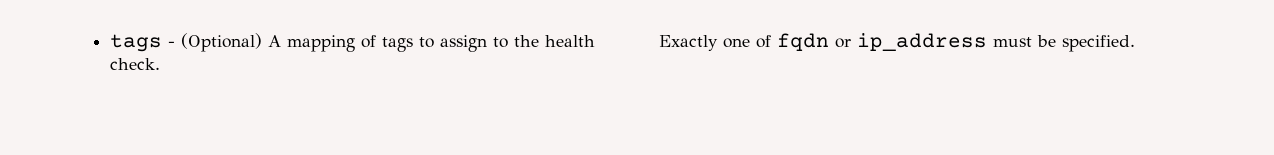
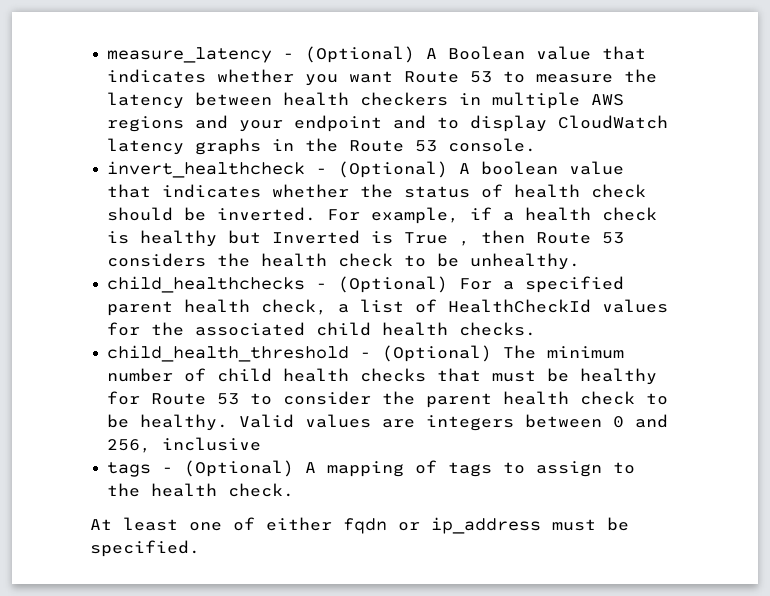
+ measure_latency - (Optional) A Boolean value that indicates whether you want Route 53 to measure the latency between health checkers in multiple AWS regions and your endpoint and to display CloudWatch latency graphs in the Route 53 console.
+ invert_healthcheck - (Optional) A boolean value that indicates whether the status of health check should be inverted. For example, if a health check is healthy but Inverted is True , then Route 53 considers the health check to be unhealthy.
+ child_healthchecks - (Optional) For a specified parent health check, a list of HealthCheckId values for the associated child health checks.
+ child_health_threshold - (Optional) The minimum number of child health checks that must be healthy for Route 53 to consider the parent health check to be healthy. Valid values are integers between 0 and 256, inclusive
- Exactly one of fqdn or ip_address must be specified.
+ At least one of either fqdn or ip_address must be specified.

